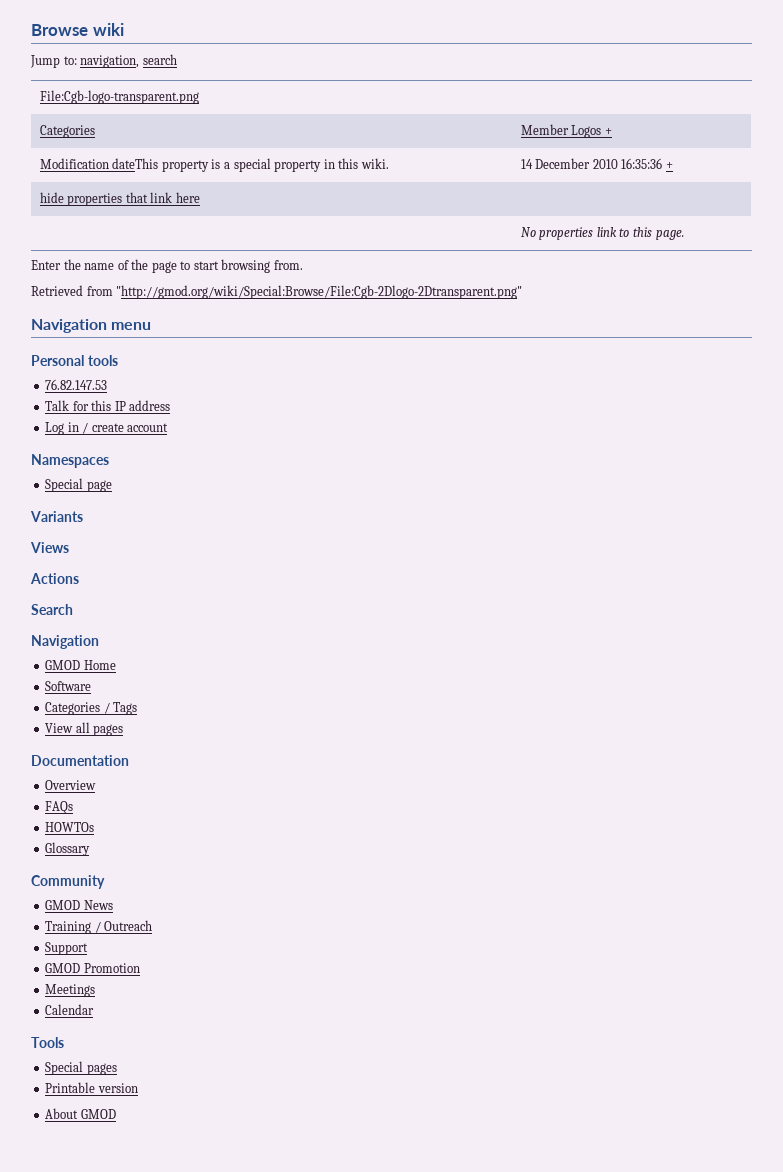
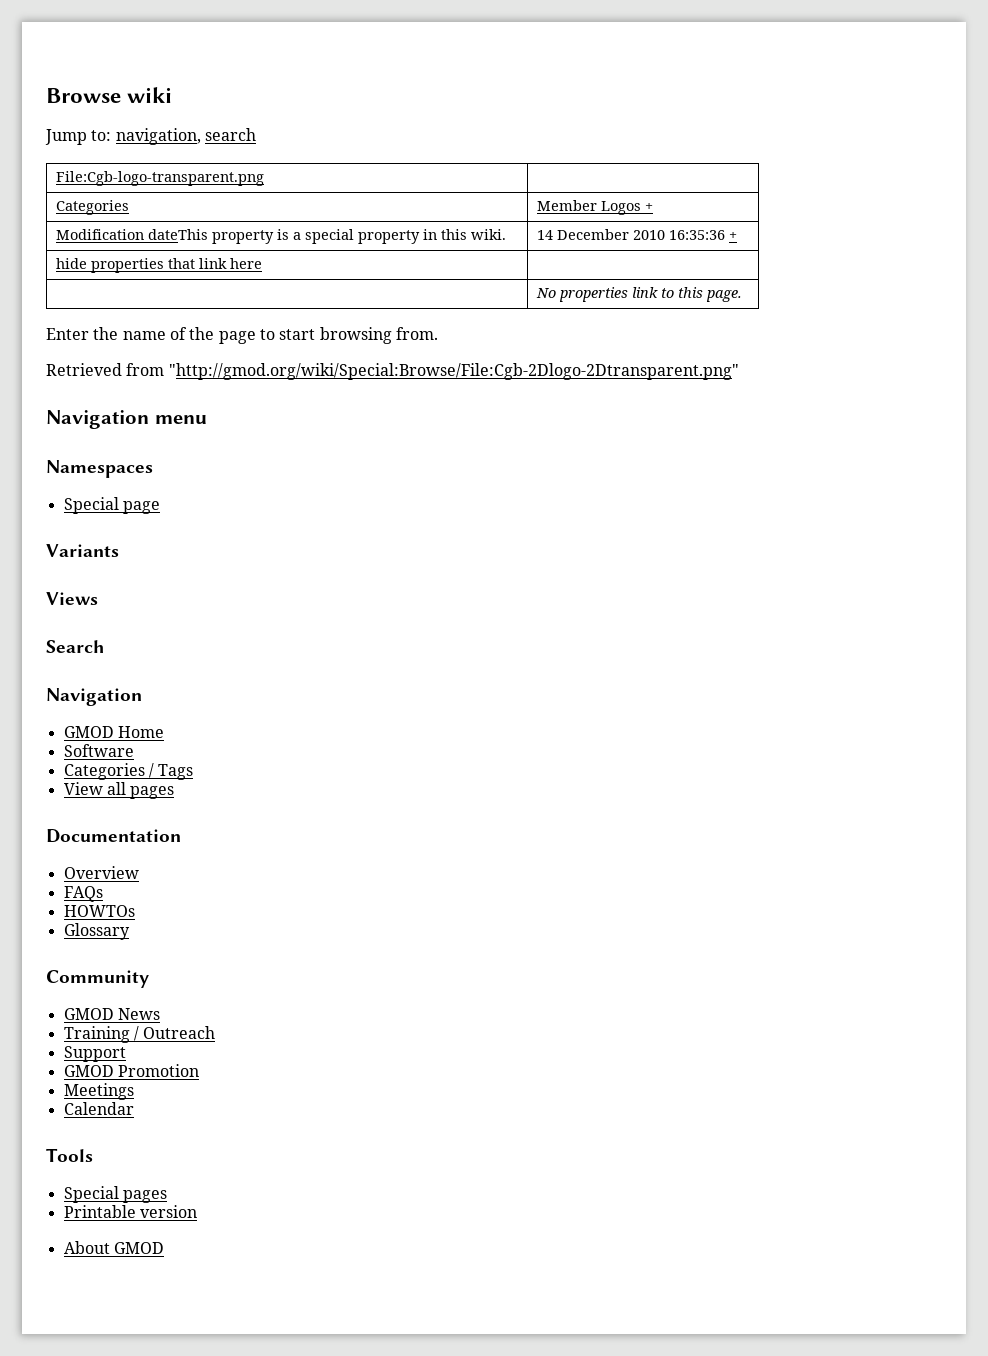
- Personal tools
- 76.82.147.53
- Talk for this IP address
- Log in / create account
- Actions

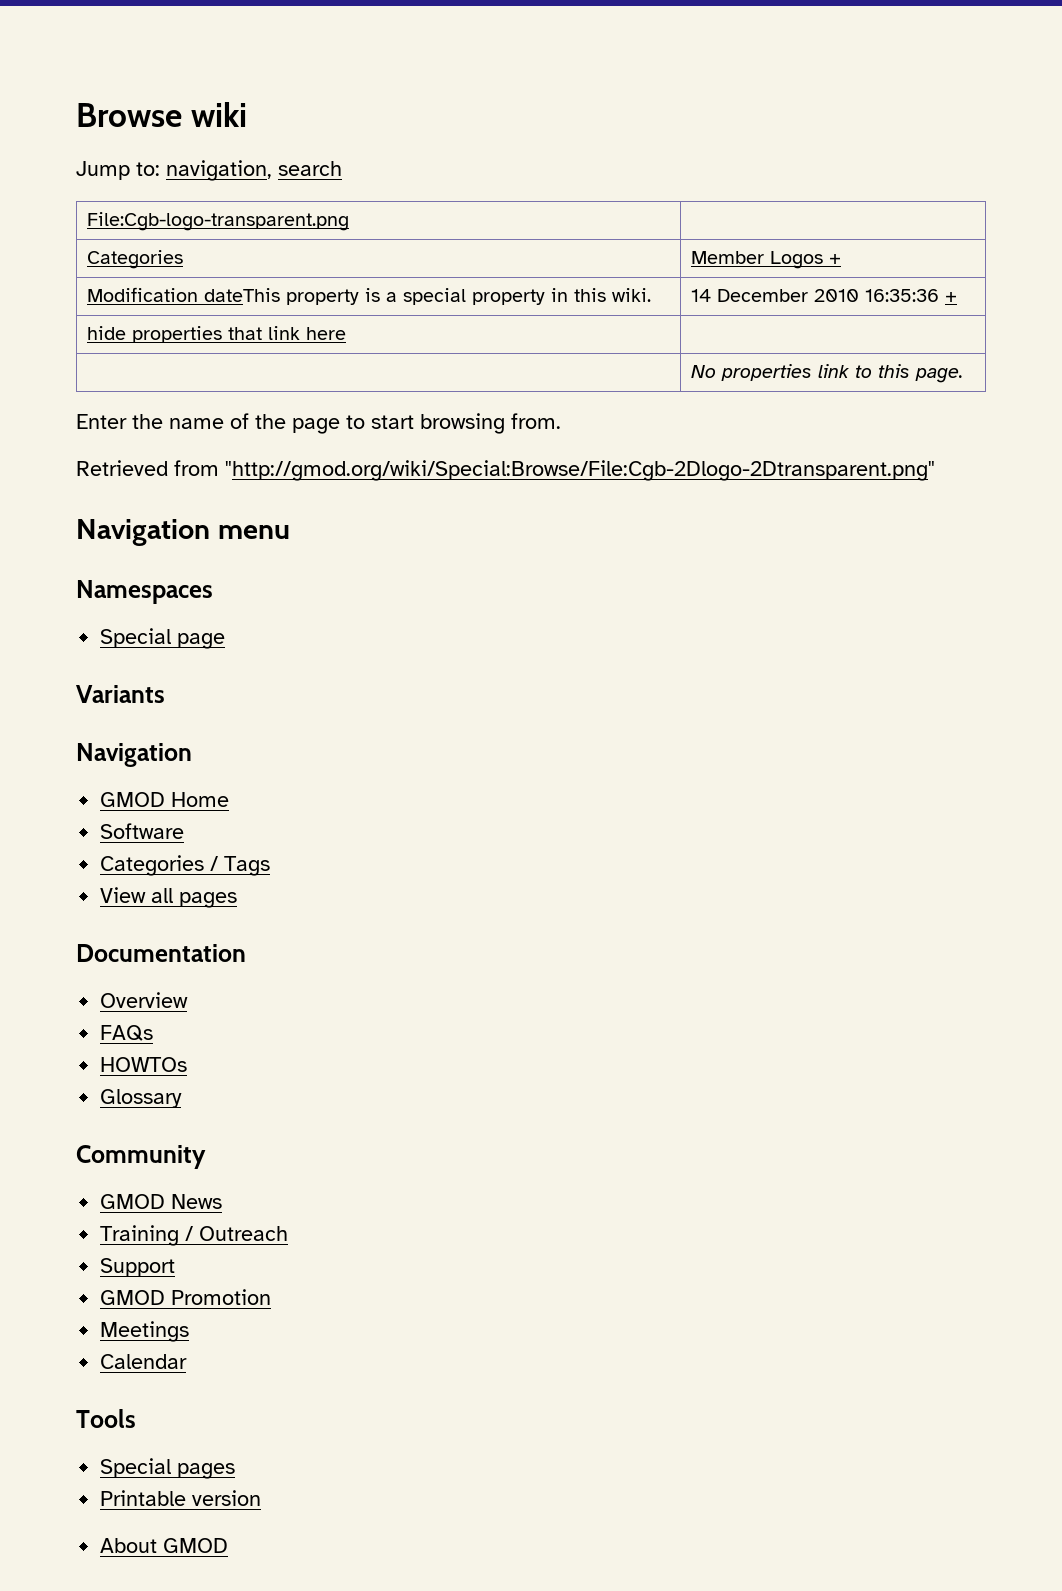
- Views
- Search

